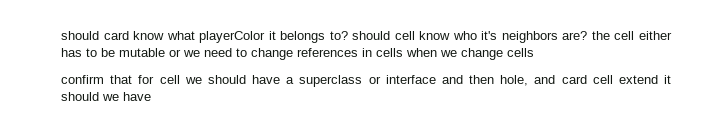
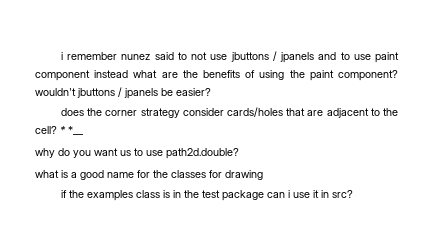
- should card know what playerColor it belongs to? should cell know who it's neighbors are? the cell either has to be mutable or we need to change references in cells when we change cells
- confirm that for cell we should have a superclass or interface and then hole, and card cell extend it should we have
+ i remember nunez said to not use jbuttons / jpanels and to use paint component instead what are the benefits of using the paint component? wouldn't jbuttons / jpanels be easier?
+ does the corner strategy consider cards/holes that are adjacent to the cell? * *__
+ why do you want us to use path2d.double?
+ what is a good name for the classes for drawing
+ if the examples class is in the test package can i use it in src?

